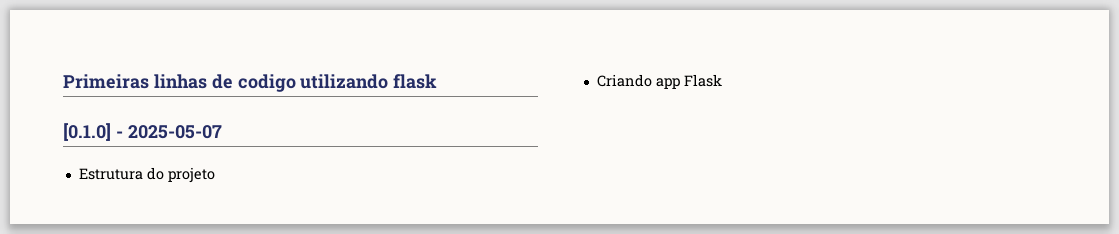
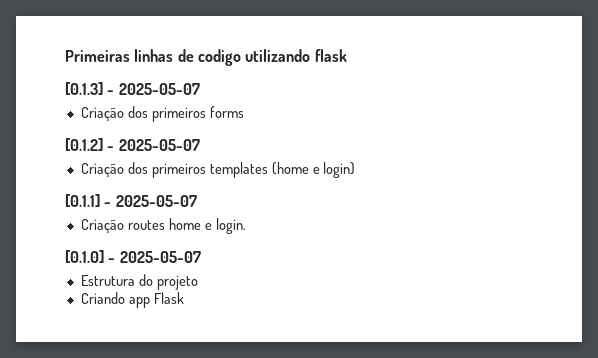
+ [0.1.3] - 2025-05-07
+ Criação dos primeiros forms
+ [0.1.2] - 2025-05-07
+ Criação dos primeiros templates (home e login)
+ [0.1.1] - 2025-05-07
+ Criação routes home e login.

